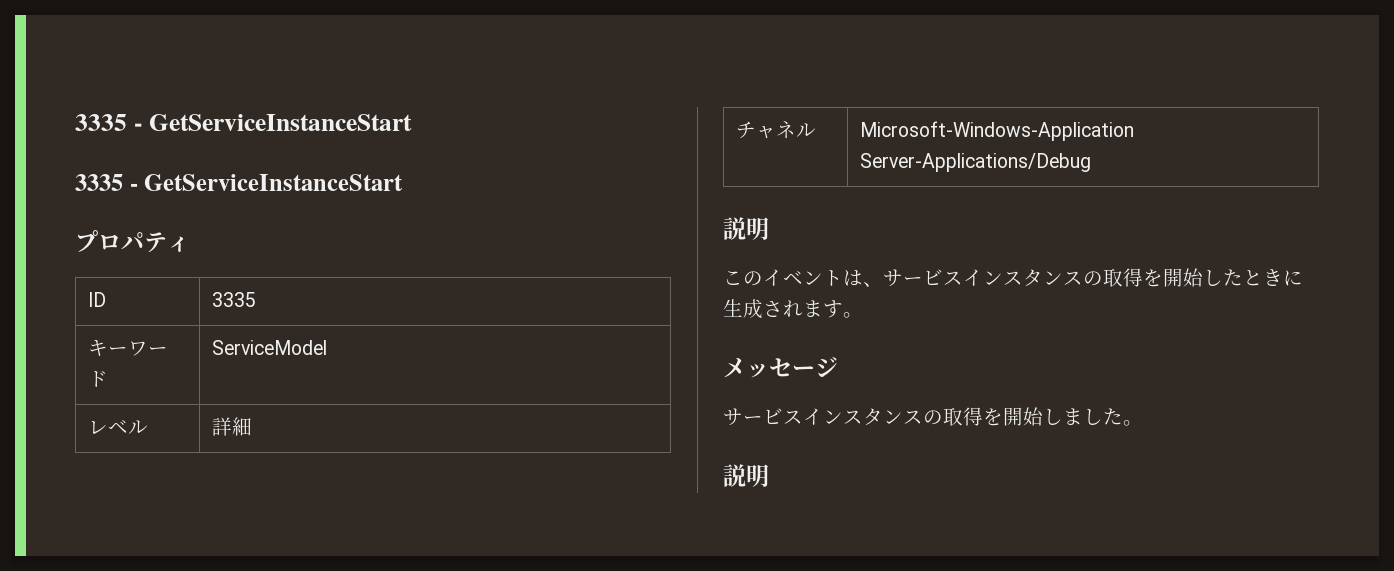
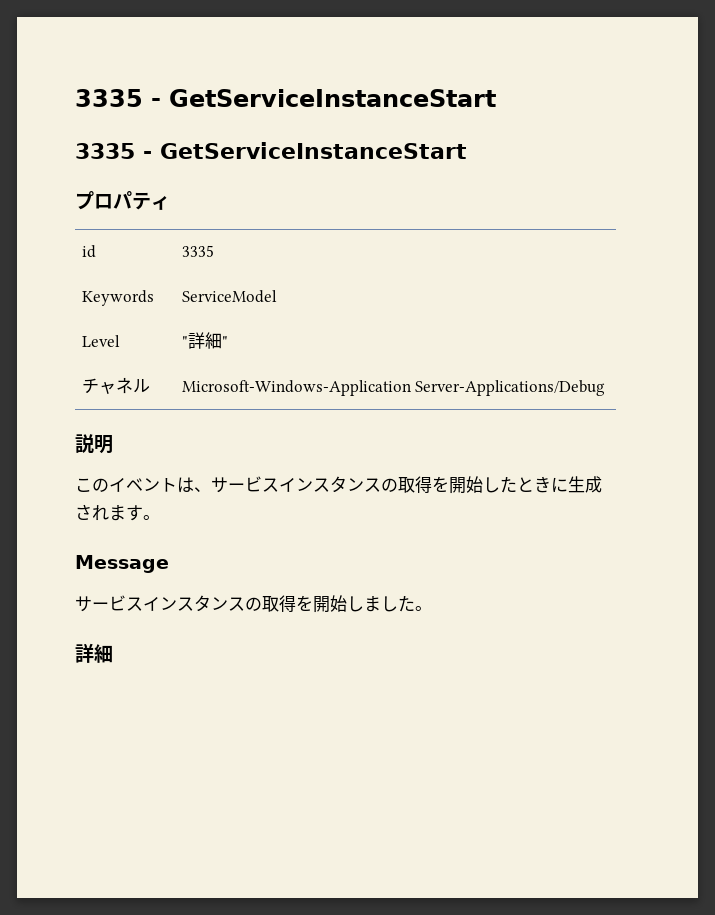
- ID | 3335
+ id | 3335
- キーワード | ServiceModel
+ Keywords | ServiceModel
- レベル | 詳細
+ Level | "詳細"
- メッセージ
+ Message
  サービスインスタンスの取得を開始しました。
- 説明
+ 詳細

